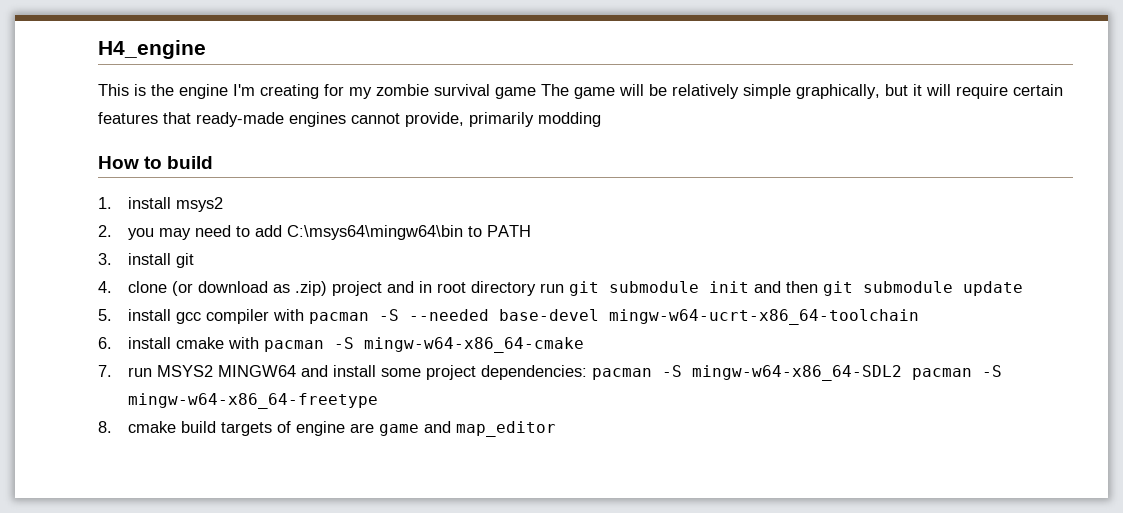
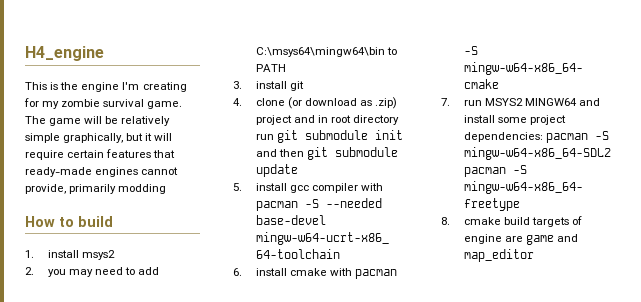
- This is the engine I'm creating for my zombie survival game The game will be relatively simple graphically, but it will require certain features that ready-made engines cannot provide, primarily modding
+ This is the engine I'm creating for my zombie survival game. The game will be relatively simple graphically, but it will require certain features that ready-made engines cannot provide, primarily modding

